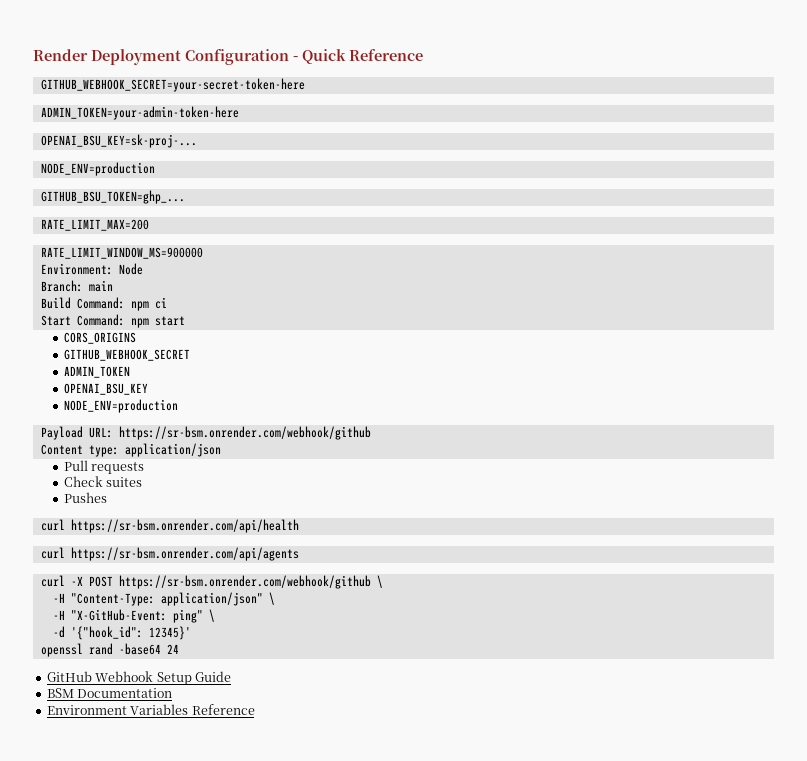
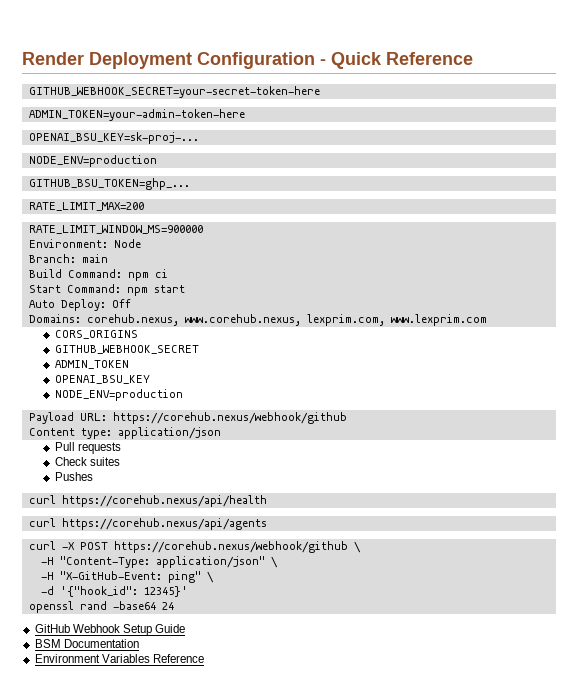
+ Auto Deploy: Off
+ Domains: corehub.nexus, www.corehub.nexus, lexprim.com, www.lexprim.com
- Payload URL: https://sr-bsm.onrender.com/webhook/github
+ Payload URL: https://corehub.nexus/webhook/github
- curl https://sr-bsm.onrender.com/api/health
- curl https://sr-bsm.onrender.com/api/agents
+ curl https://corehub.nexus/api/health
+ curl https://corehub.nexus/api/agents
- curl -X POST https://sr-bsm.onrender.com/webhook/github \
+ curl -X POST https://corehub.nexus/webhook/github \

